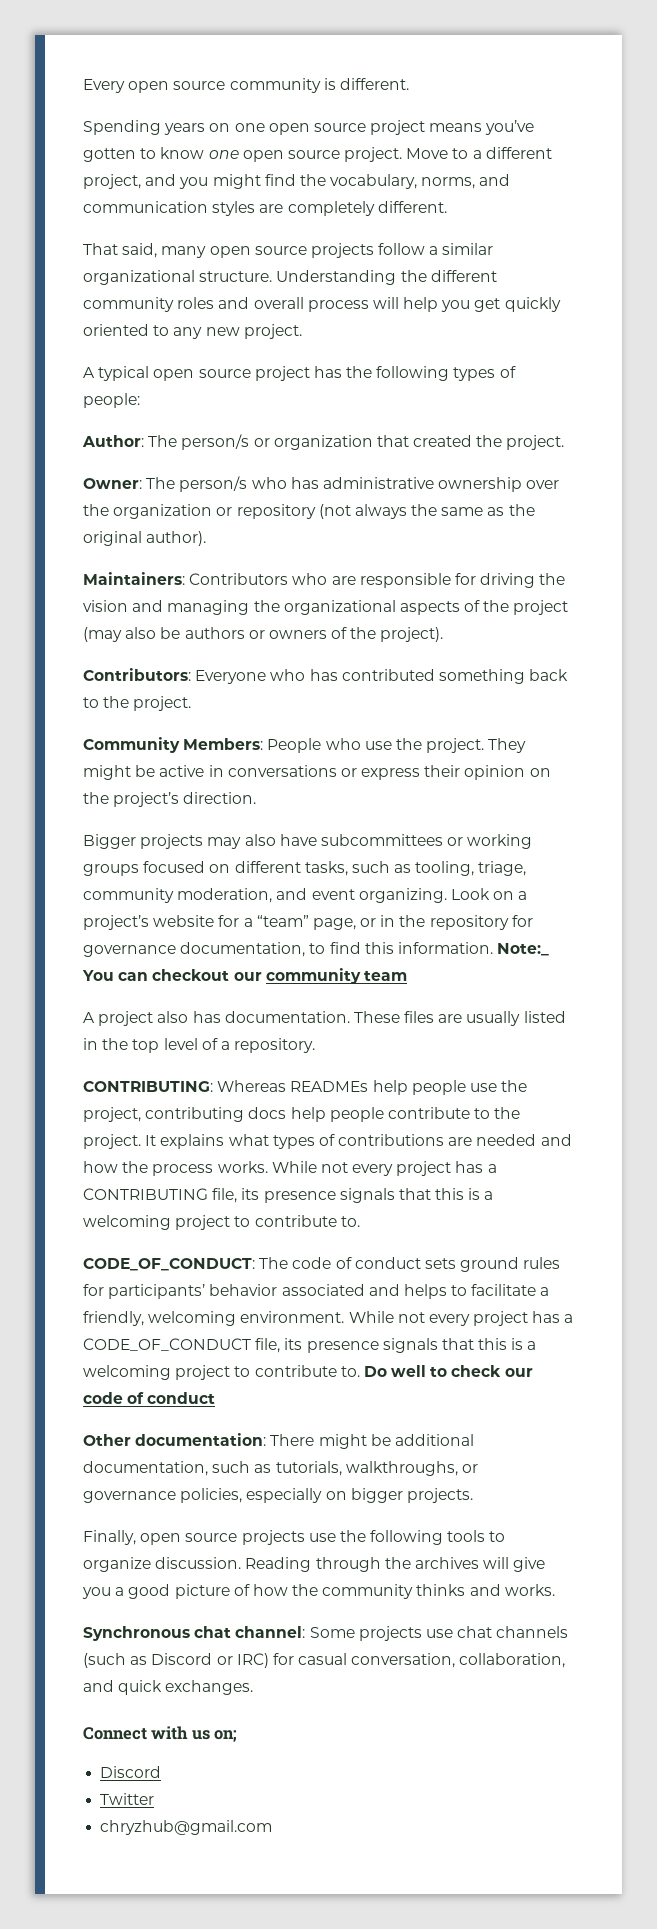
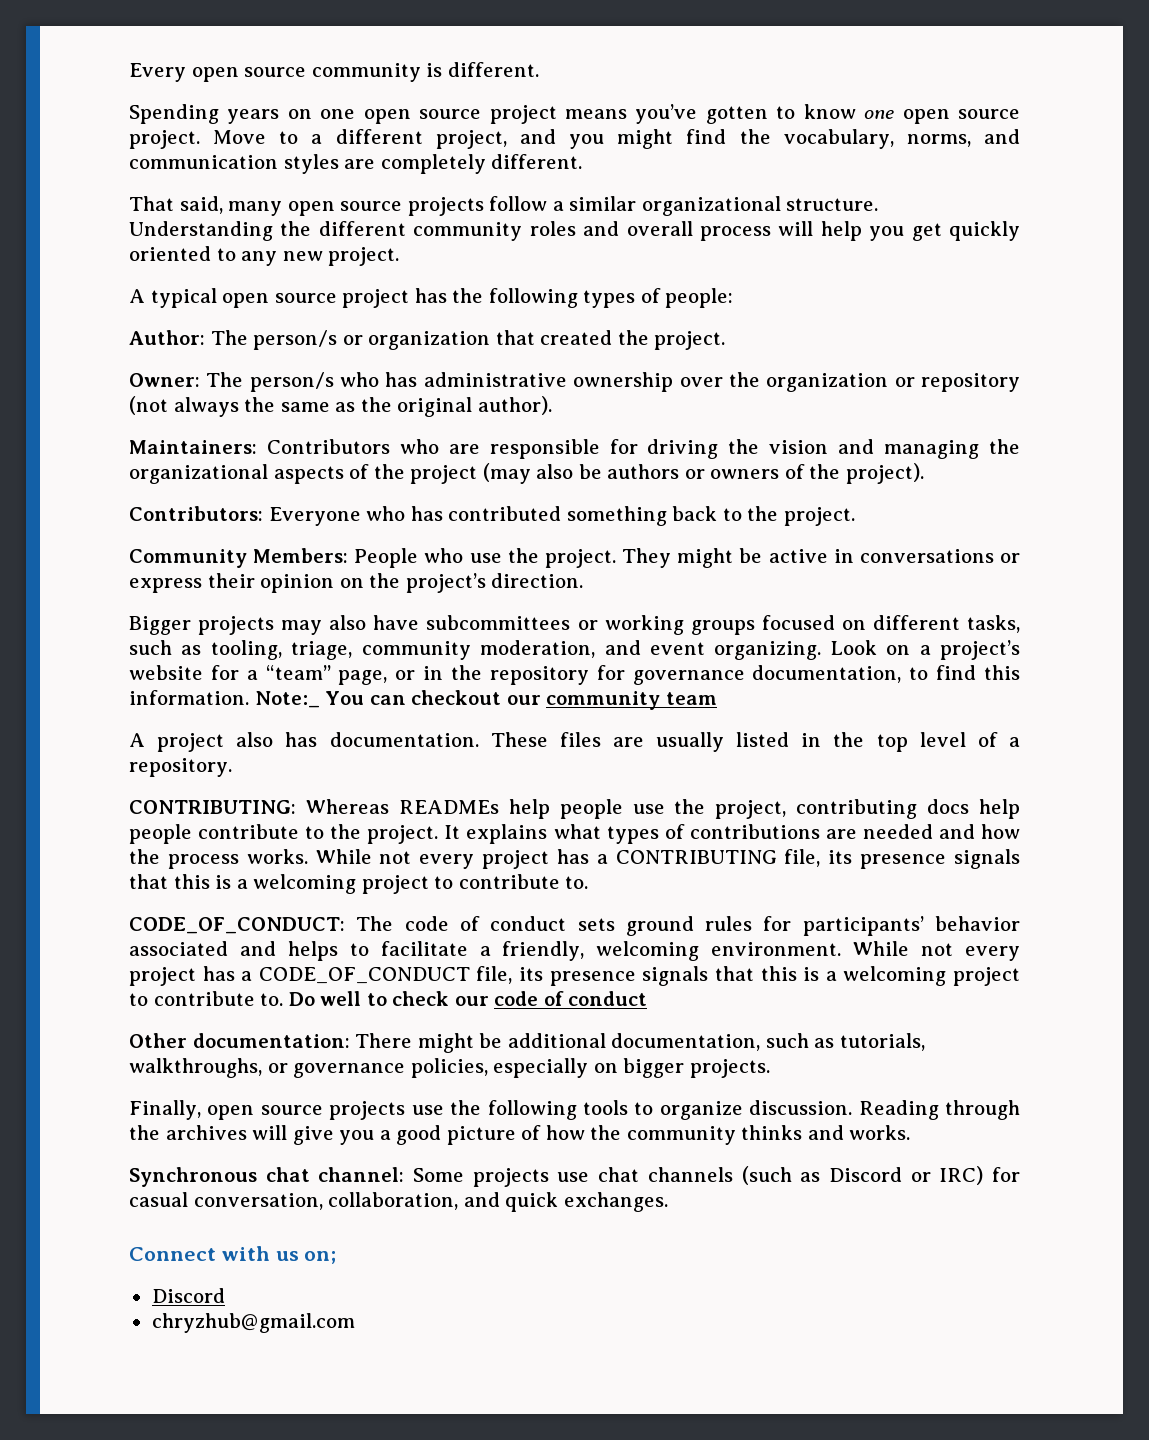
- Twitter

